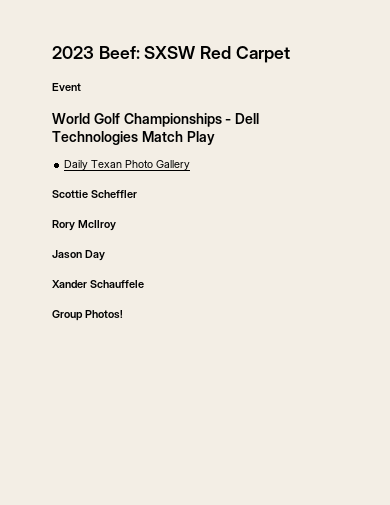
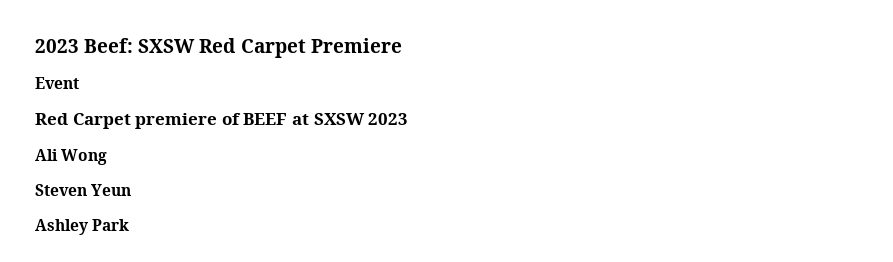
- 2023 Beef: SXSW Red Carpet
+ 2023 Beef: SXSW Red Carpet Premiere
- World Golf Championships - Dell Technologies Match Play
- Daily Texan Photo Gallery
- Scottie Scheffler
- Rory McIlroy
- Jason Day
- Xander Schauffele
- Group Photos!
+ Red Carpet premiere of BEEF at SXSW 2023
+ Ali Wong
+ Steven Yeun
+ Ashley Park

